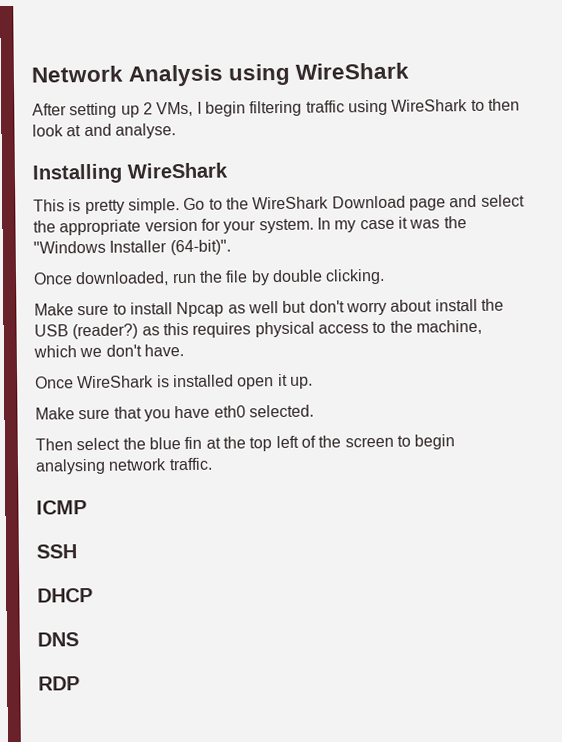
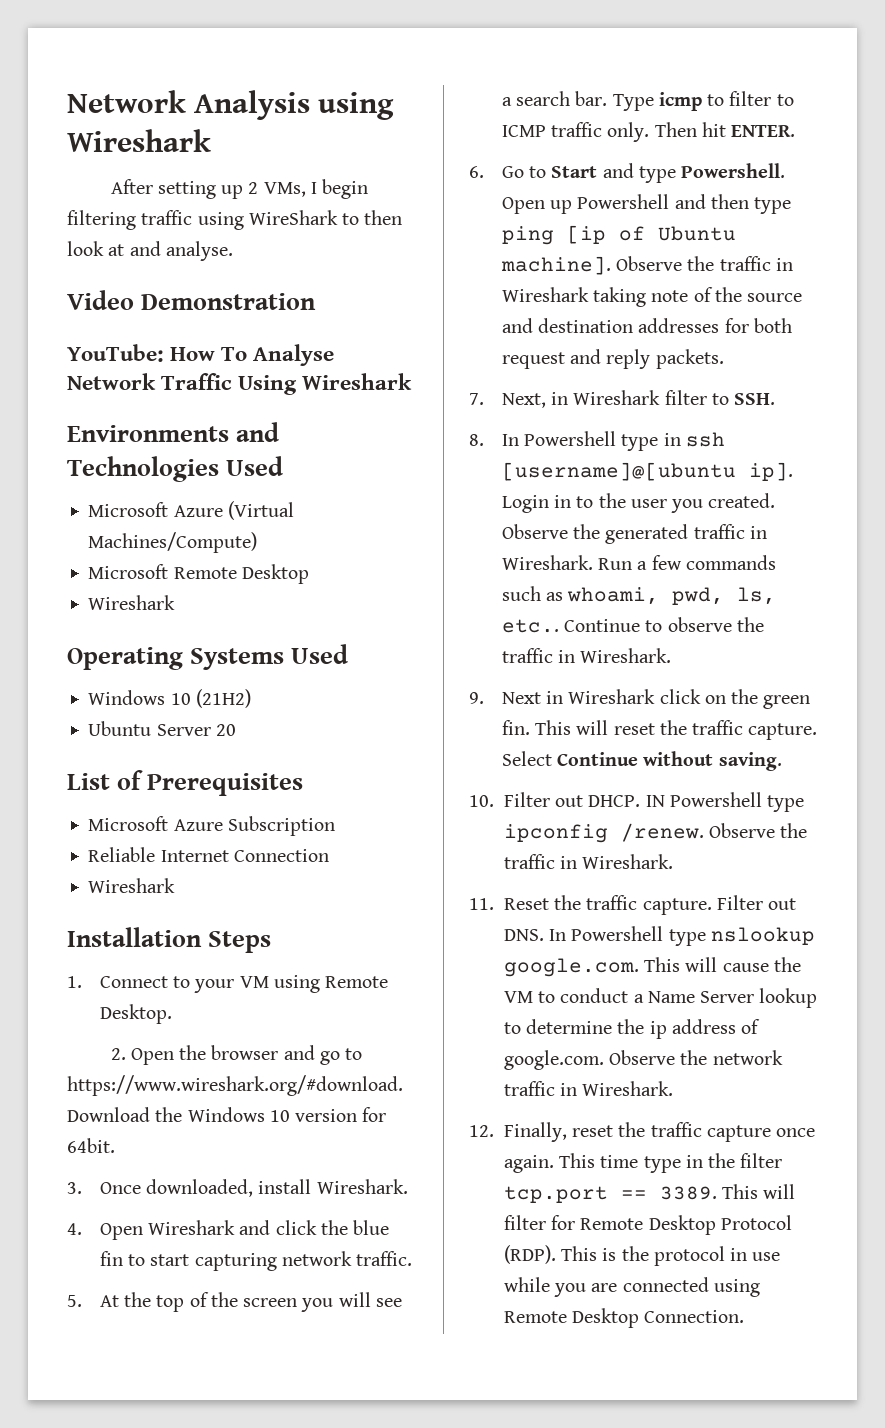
- Network Analysis using WireShark
+ Network Analysis using Wireshark
- Installing WireShark
- This is pretty simple. Go to the WireShark Download page and select the appropriate version for your system. In my case it was the "Windows Installer (64-bit)".
- Once downloaded, run the file by double clicking.
- Make sure to install Npcap as well but don't worry about install the USB (reader?) as this requires physical access to the machine, which we don't have.
- Once WireShark is installed open it up.
- Make sure that you have eth0 selected.
- Then select the blue fin at the top left of the screen to begin analysing network traffic.
- ICMP
- SSH
- DHCP
- DNS
- RDP
+ Video Demonstration
+ YouTube: How To Analyse Network Traffic Using Wireshark
+ Environments and Technologies Used
+ Microsoft Azure (Virtual Machines/Compute)
+ Microsoft Remote Desktop
+ Wireshark
+ Operating Systems Used
+ Windows 10 (21H2)
+ Ubuntu Server 20
+ List of Prerequisites
+ Microsoft Azure Subscription
+ Reliable Internet Connection
+ Wireshark
+ Installation Steps
+ 1. Connect to your VM using Remote Desktop.
+ 2. Open the browser and go to https://www.wireshark.org/#download. Download the Windows 10 version for 64bit.
+ 3. Once downloaded, install Wireshark.
+ 4. Open Wireshark and click the blue fin to start capturing network traffic.
+ 5. At the top of the screen you will see a search bar. Type icmp to filter to ICMP traffic only. Then hit ENTER.
+ 6. Go to Start and type Powershell. Open up Powershell and then type ping [ip of Ubuntu machine]. Observe the traffic in Wireshark taking note of the source and destination addresses for both request and reply packets.
+ 7. Next, in Wireshark filter to SSH.
+ 8. In Powershell type in ssh [username]@[ubuntu ip]. Login in to the user you created. Observe the generated traffic in Wireshark. Run a few commands such as whoami, pwd, ls, etc.. Continue to observe the traffic in Wireshark.
+ 9. Next in Wireshark click on the green fin. This will reset the traffic capture. Select Continue without saving.
+ 10. Filter out DHCP. IN Powershell type ipconfig /renew. Observe the traffic in Wireshark.
+ 11. Reset the traffic capture. Filter out DNS. In Powershell type nslookup google.com. This will cause the VM to conduct a Name Server lookup to determine the ip address of google.com. Observe the network traffic in Wireshark.
+ 12. Finally, reset the traffic capture once again. This time type in the filter tcp.port == 3389. This will filter for Remote Desktop Protocol (RDP). This is the protocol in use while you are connected using Remote Desktop Connection.

